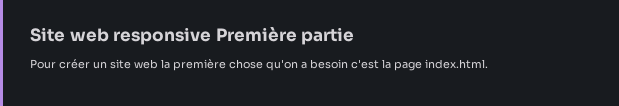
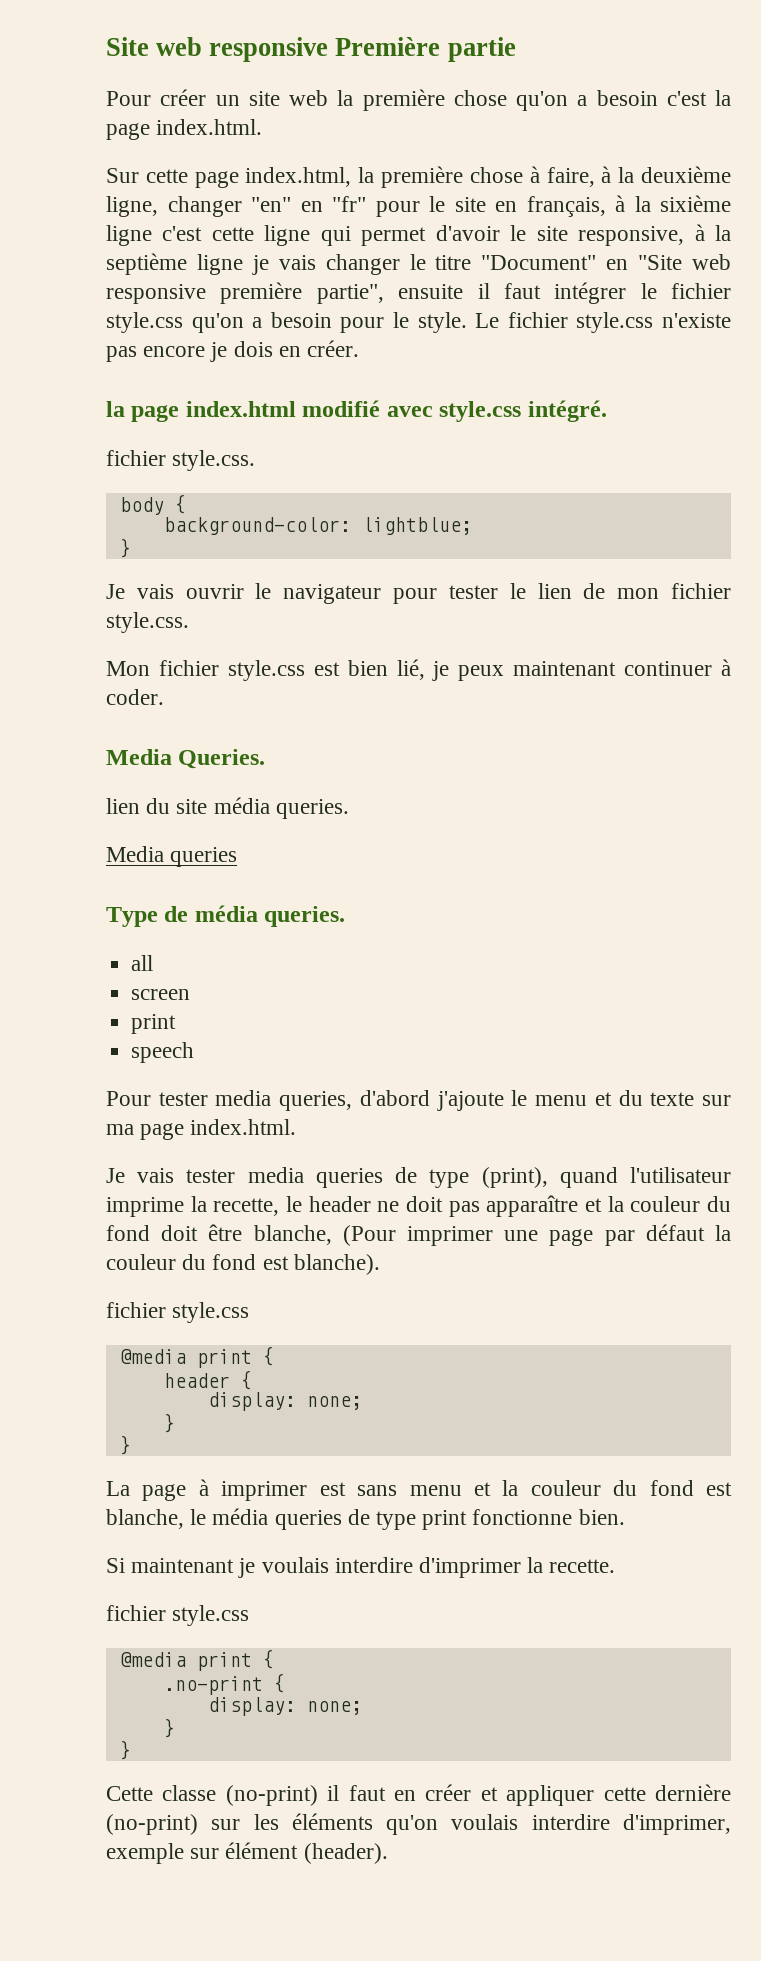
+ Sur cette page index.html, la première chose à faire, à la deuxième ligne, changer "en" en "fr" pour le site en français, à la sixième ligne c'est cette ligne qui permet d'avoir le site responsive, à la septième ligne je vais changer le titre "Document" en "Site web responsive première partie", ensuite il faut intégrer le fichier style.css qu'on a besoin pour le style. Le fichier style.css n'existe pas encore je dois en créer.
+ la page index.html modifié avec style.css intégré.
+ fichier style.css.
+ body {
+ background-color: lightblue;
+ }
+ Je vais ouvrir le navigateur pour tester le lien de mon fichier style.css.
+ Mon fichier style.css est bien lié, je peux maintenant continuer à coder.
+ Media Queries.
+ lien du site média queries.
+ Media queries
+ Type de média queries.
+ all
+ screen
+ print
+ speech
+ Pour tester media queries, d'abord j'ajoute le menu et du texte sur ma page index.html.
+ Je vais tester media queries de type (print), quand l'utilisateur imprime la recette, le header ne doit pas apparaître et la couleur du fond doit être blanche, (Pour imprimer une page par défaut la couleur du fond est blanche).
+ fichier style.css
+ @media print {
+ header {
+ display: none;
+ }
+ }
+ La page à imprimer est sans menu et la couleur du fond est blanche, le média queries de type print fonctionne bien.
+ Si maintenant je voulais interdire d'imprimer la recette.
+ fichier style.css
+ @media print {
+ .no-print {
+ display: none;
+ }
+ }
+ Cette classe (no-print) il faut en créer et appliquer cette dernière (no-print) sur les éléments qu'on voulais interdire d'imprimer, exemple sur élément (header).

